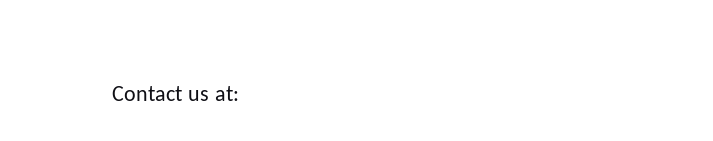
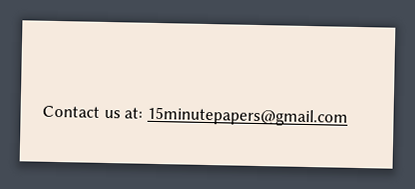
- Contact us at:
+ Contact us at: 15minutepapers@gmail.com

